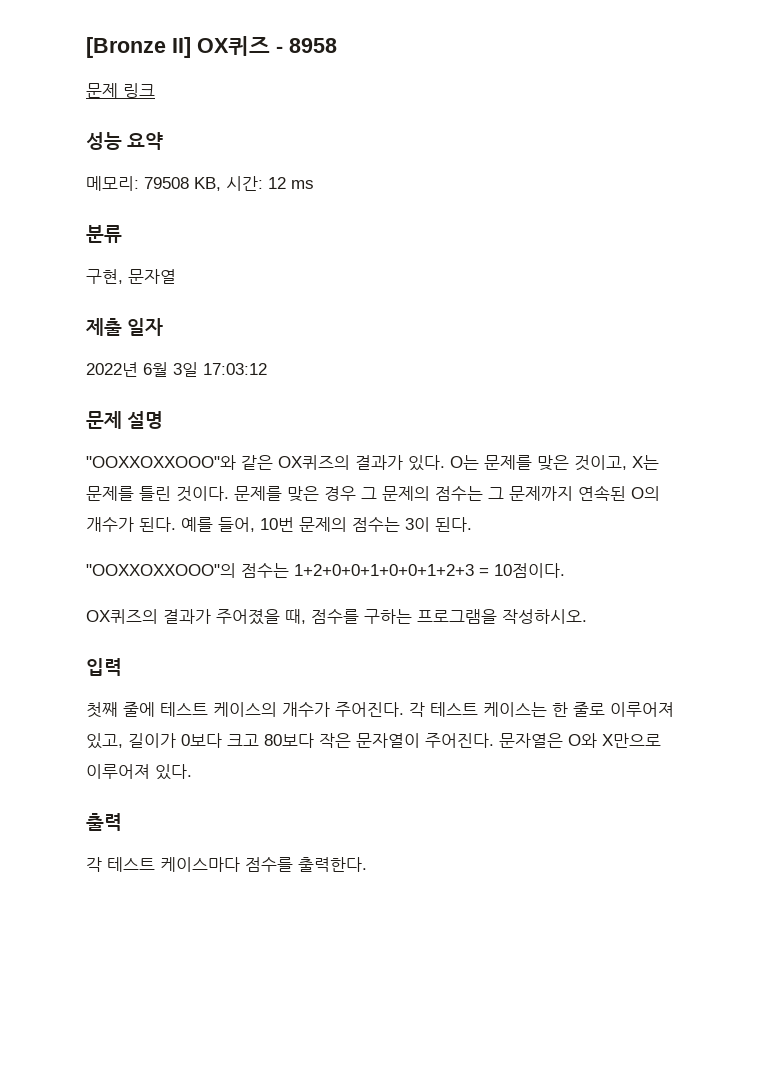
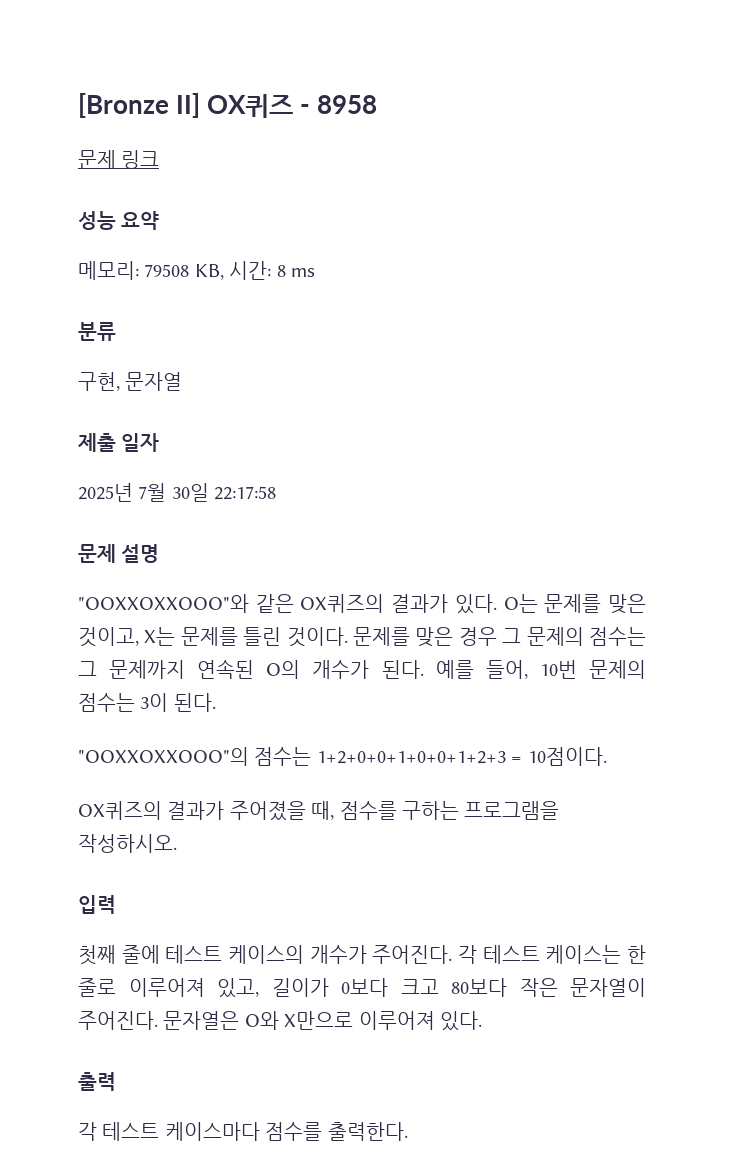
- 메모리: 79508 KB, 시간: 12 ms
+ 메모리: 79508 KB, 시간: 8 ms
- 2022년 6월 3일 17:03:12
+ 2025년 7월 30일 22:17:58

